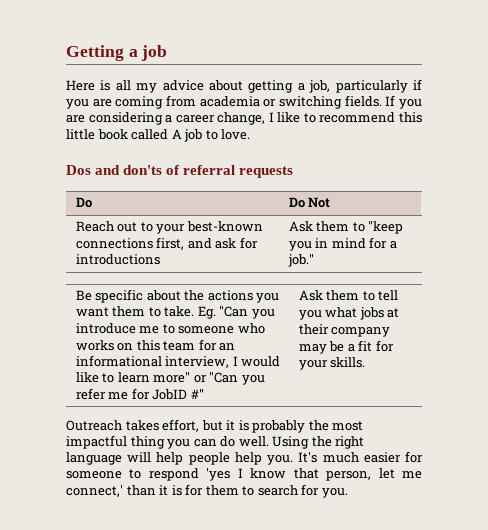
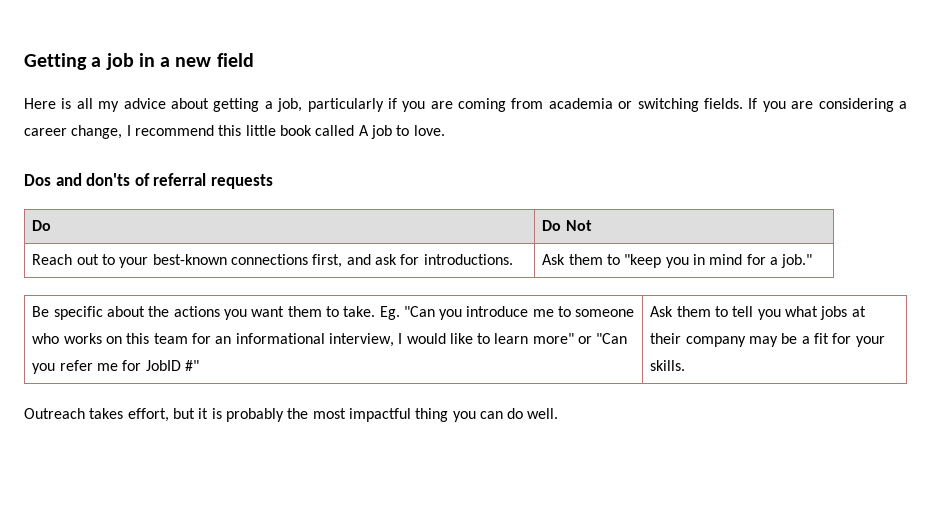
- Getting a job
+ Getting a job in a new field
- If you are considering a career change, I like to recommend this little book called A job to love.
+ If you are considering a career change, I recommend this little book called A job to love.
- Reach out to your best-known connections first, and ask for introductions | Ask them to "keep you in mind for a job."
+ Reach out to your best-known connections first, and ask for introductions. | Ask them to "keep you in mind for a job."
- Using the right language will help people help you. It's much easier for someone to respond 'yes I know that person, let me connect,' than it is for them to search for you.

